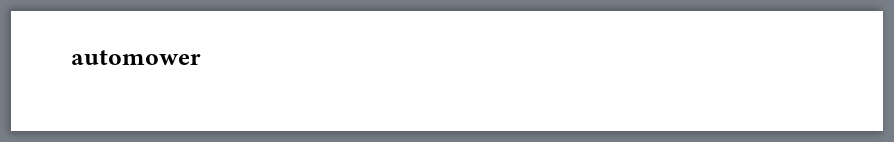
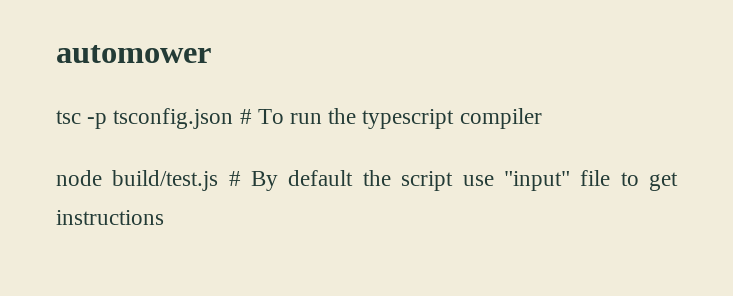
+ tsc -p tsconfig.json # To run the typescript compiler
+ node build/test.js # By default the script use "input" file to get instructions

